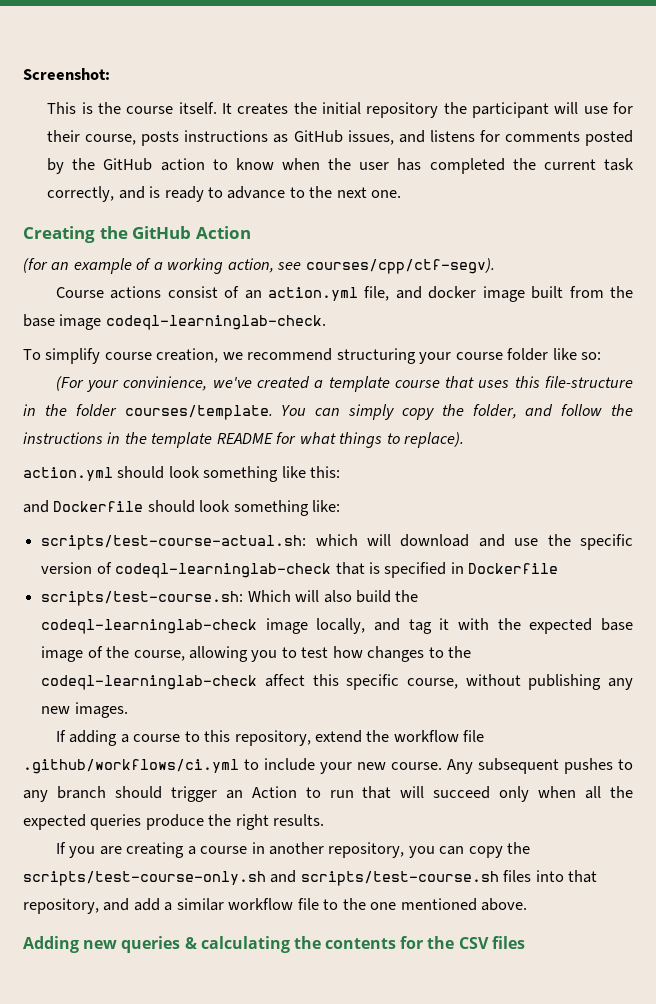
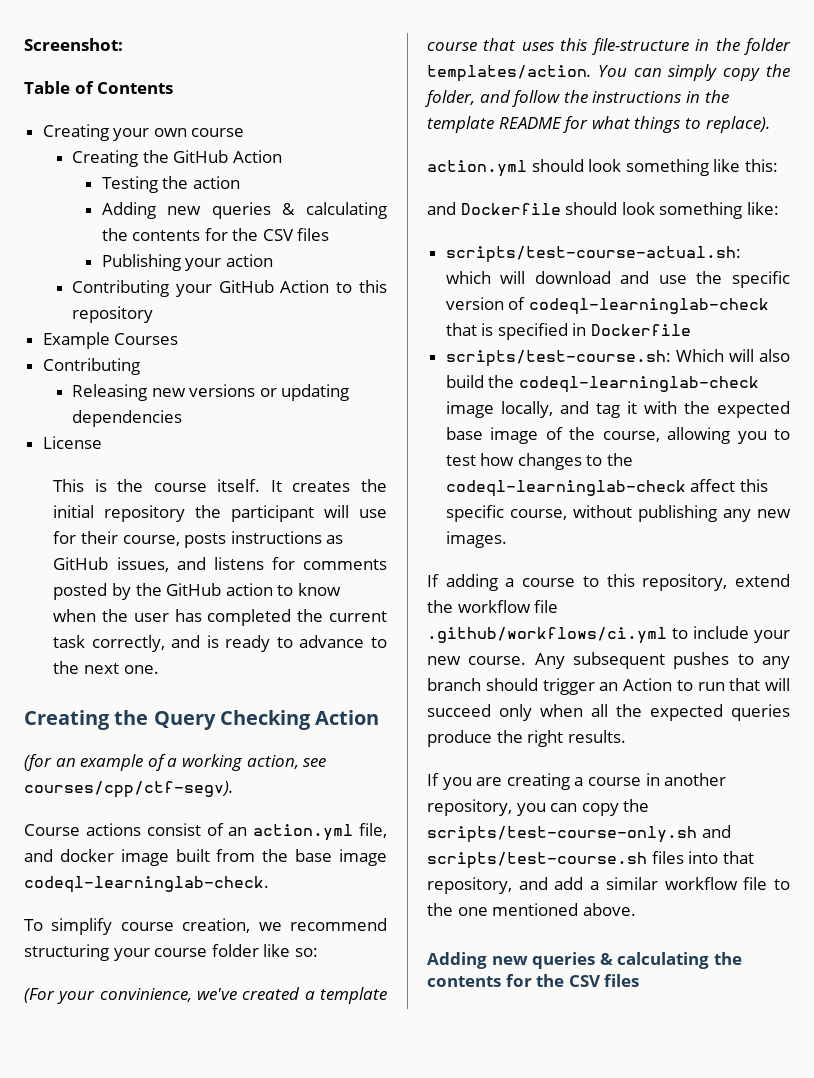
+ Table of Contents
+ Creating your own course
+ Creating the GitHub Action
+ Testing the action
+ Adding new queries & calculating the contents for the CSV files
+ Publishing your action
+ Contributing your GitHub Action to this repository
+ Example Courses
+ Contributing
+ Releasing new versions or updating dependencies
+ License
- Creating the GitHub Action
+ Creating the Query Checking Action
- (For your convinience, we've created a template course that uses this file-structure in the folder courses/template.
+ (For your convinience, we've created a template course that uses this file-structure in the folder templates/action.

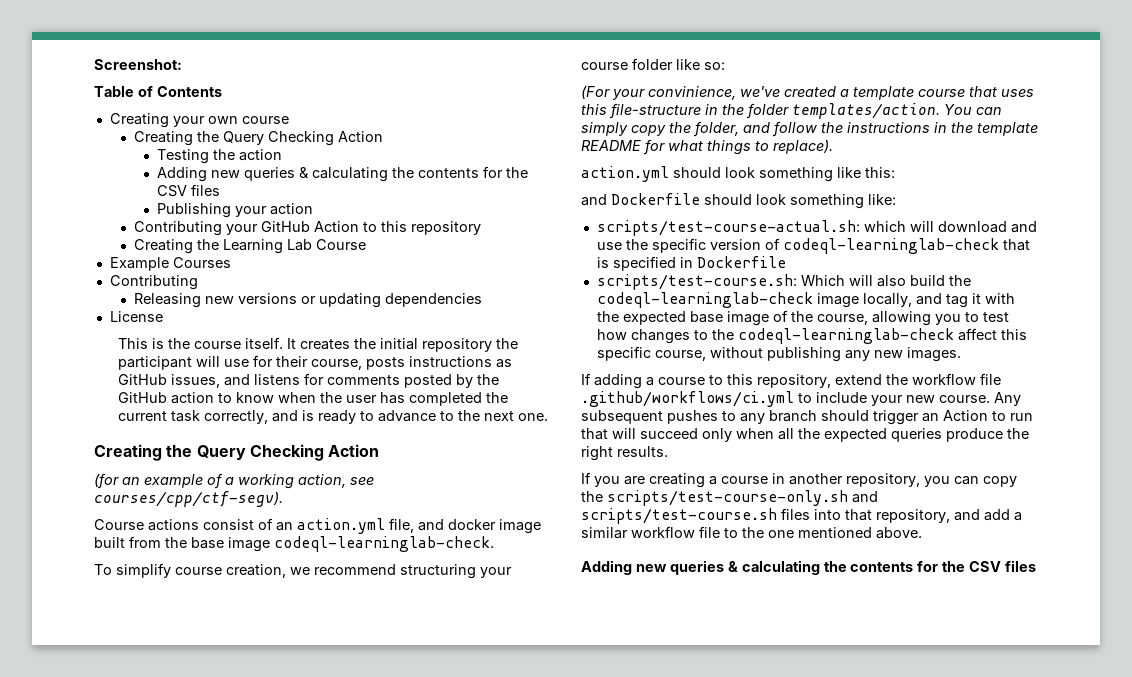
  Creating your own course
- Creating the GitHub Action
+ Creating the Query Checking Action
+ Creating the Learning Lab Course

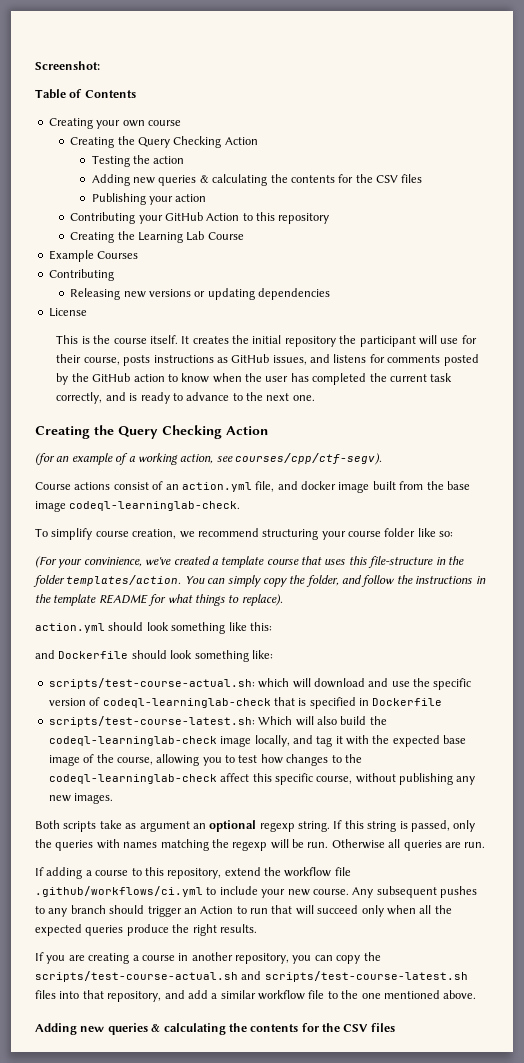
- scripts/test-course.sh: Which will also build the codeql-learninglab-check image locally, and tag it with the expected base image of the course, allowing you to test how changes to the codeql-learninglab-check affect this specific course, without publishing any new images.
+ scripts/test-course-latest.sh: Which will also build the codeql-learninglab-check image locally, and tag it with the expected base image of the course, allowing you to test how changes to the codeql-learninglab-check affect this specific course, without publishing any new images.
+ Both scripts take as argument an optional regexp string. If this string is passed, only the queries with names matching the regexp will be run. Otherwise all queries are run.
- If you are creating a course in another repository, you can copy the scripts/test-course-only.sh and scripts/test-course.sh files into that repository, and add a similar workflow file to the one mentioned above.
+ If you are creating a course in another repository, you can copy the scripts/test-course-actual.sh and scripts/test-course-latest.sh files into that repository, and add a similar workflow file to the one mentioned above.

